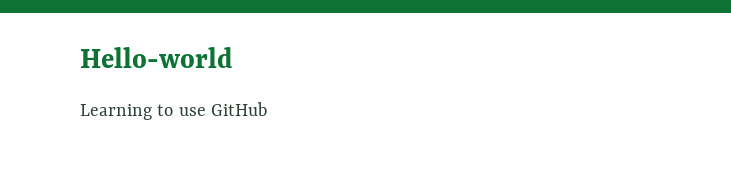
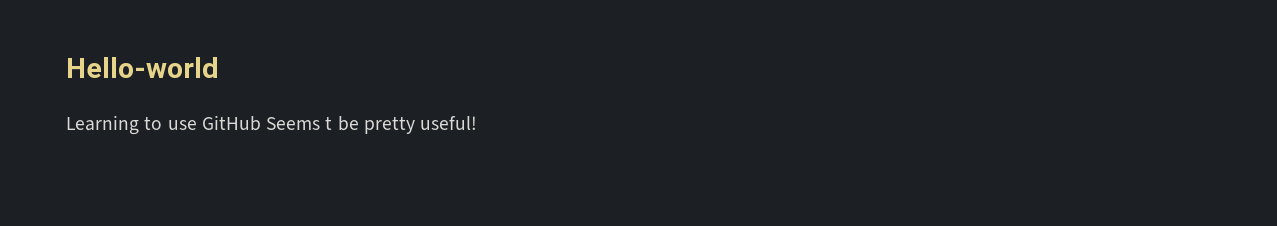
- Learning to use GitHub
+ Learning to use GitHub Seems t be pretty useful!

